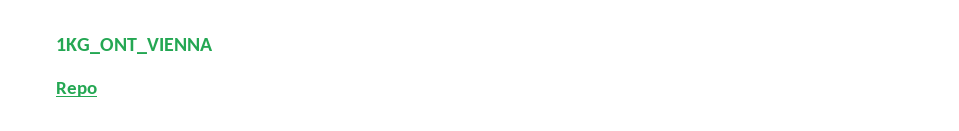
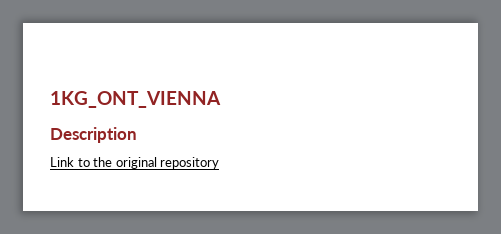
- Repo
+ Description
+ Link to the original repository

